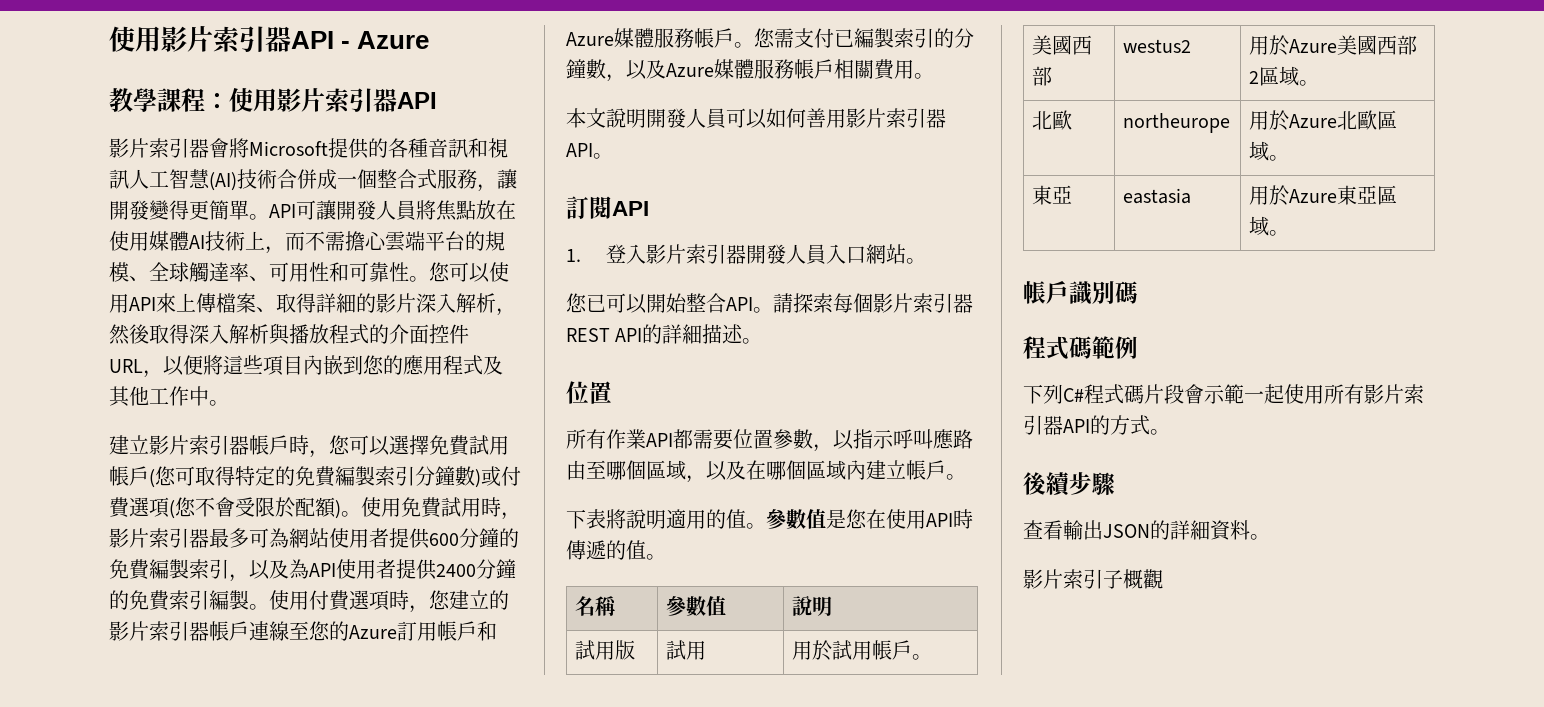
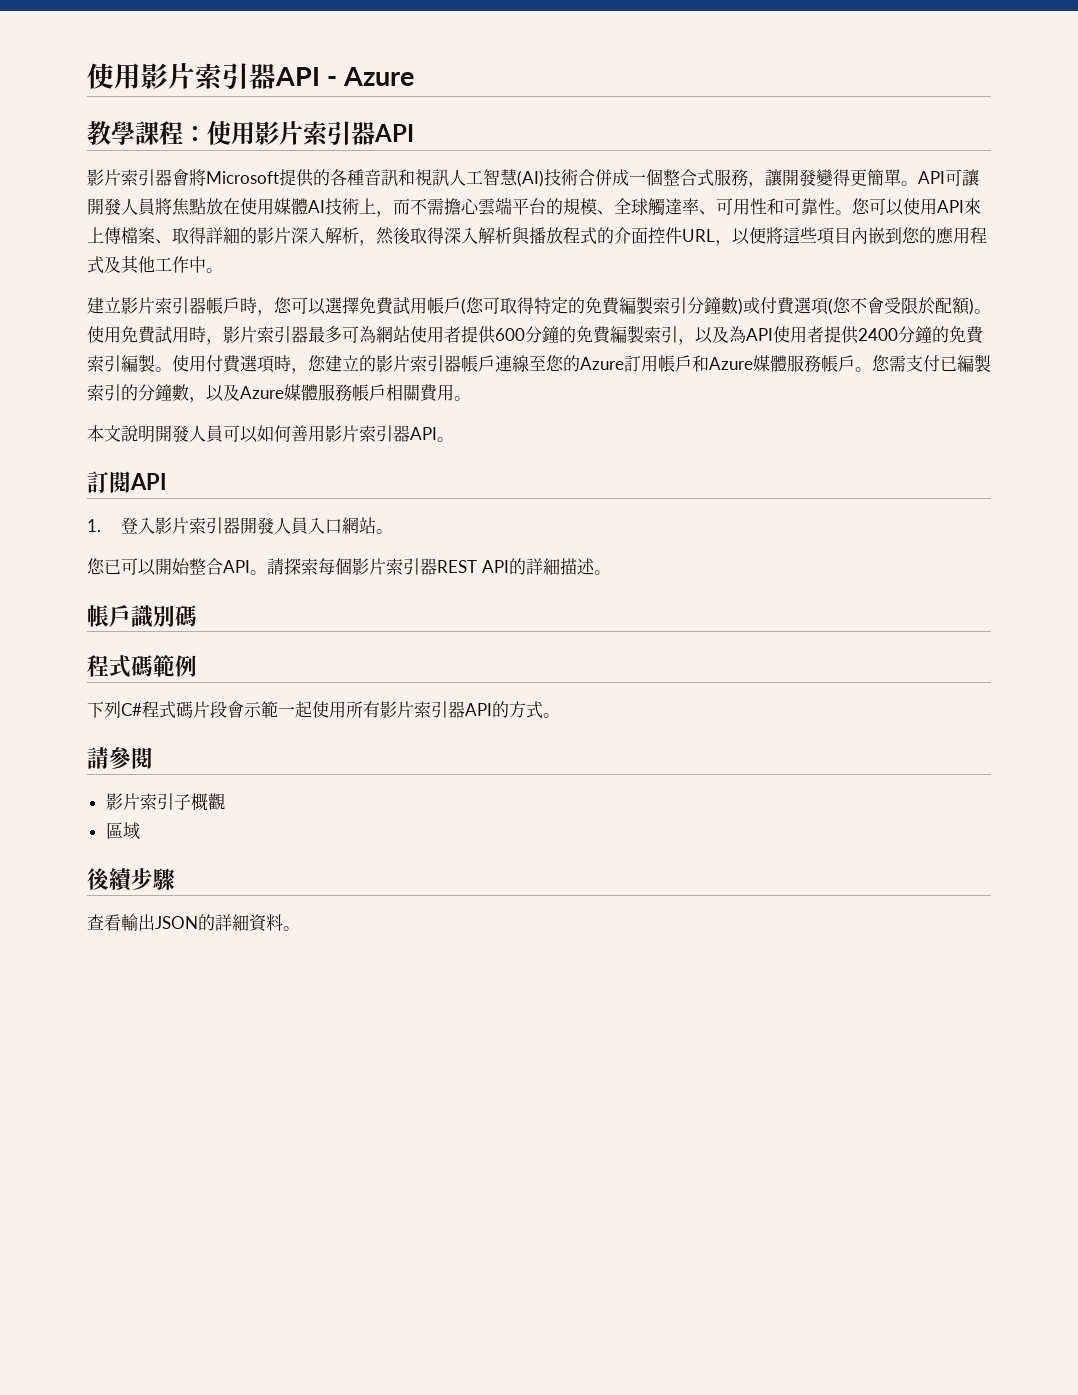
  請探索每個影片索引器REST API的詳細描述。
- 位置
- 所有作業API都需要位置參數，以指示呼叫應路由至哪個區域，以及在哪個區域內建立帳戶。
- 下表將說明適用的值。參數值是您在使用API時傳遞的值。
- 名稱 | 參數值 | 說明
- 試用版 | 試用 | 用於試用帳戶。
- 美國西部 | westus2 | 用於Azure美國西部2區域。
- 北歐 | northeurope | 用於Azure北歐區域。
- 東亞 | eastasia | 用於Azure東亞區域。
+ 請參閱
+ 影片索引子概觀
+ 區域
- 影片索引子概觀

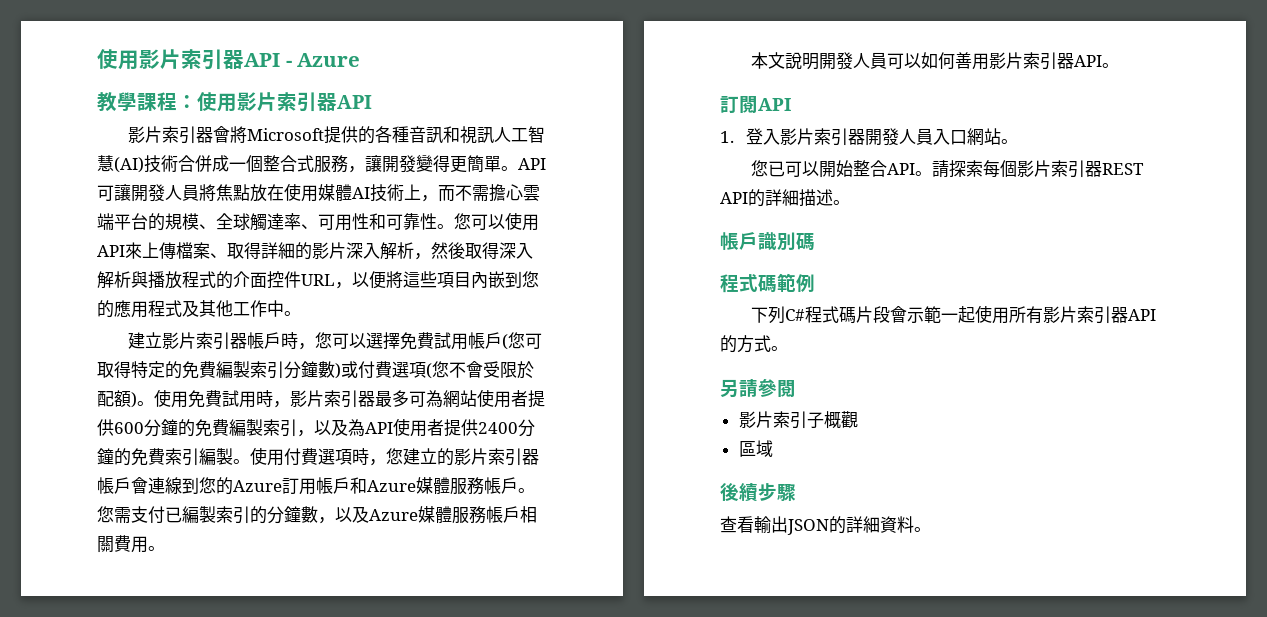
- 使用付費選項時，您建立的影片索引器帳戶連線至您的Azure訂用帳戶和Azure媒體服務帳戶。
+ 使用付費選項時，您建立的影片索引器帳戶會連線到您的Azure訂用帳戶和Azure媒體服務帳戶。
- 請參閱
+ 另請參閱

